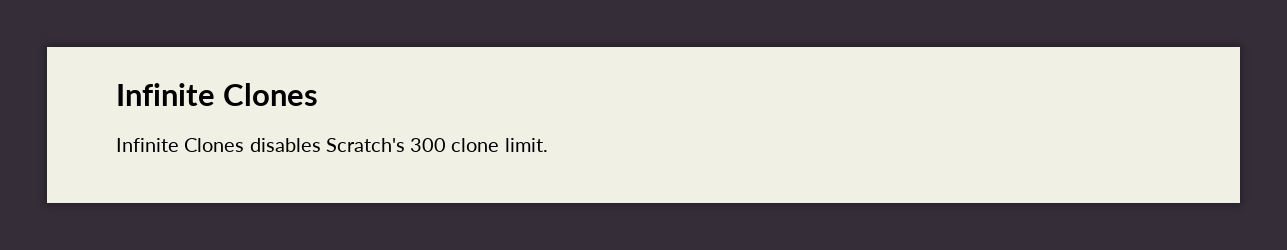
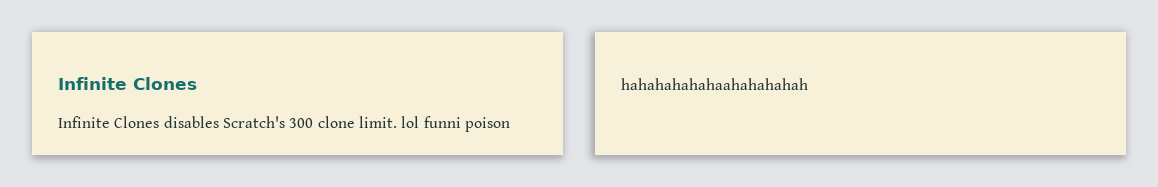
- Infinite Clones disables Scratch's 300 clone limit.
+ Infinite Clones disables Scratch's 300 clone limit. lol funni poison hahahahahahaahahahahah

